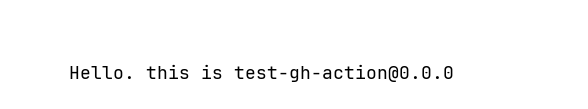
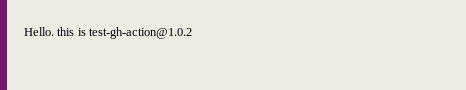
- Hello. this is test-gh-action@0.0.0
+ Hello. this is test-gh-action@1.0.2

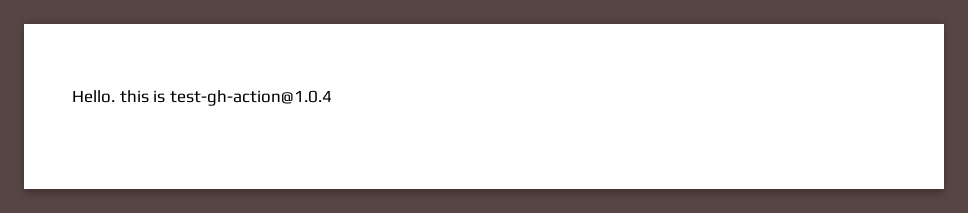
- Hello. this is test-gh-action@1.0.2
+ Hello. this is test-gh-action@1.0.4

